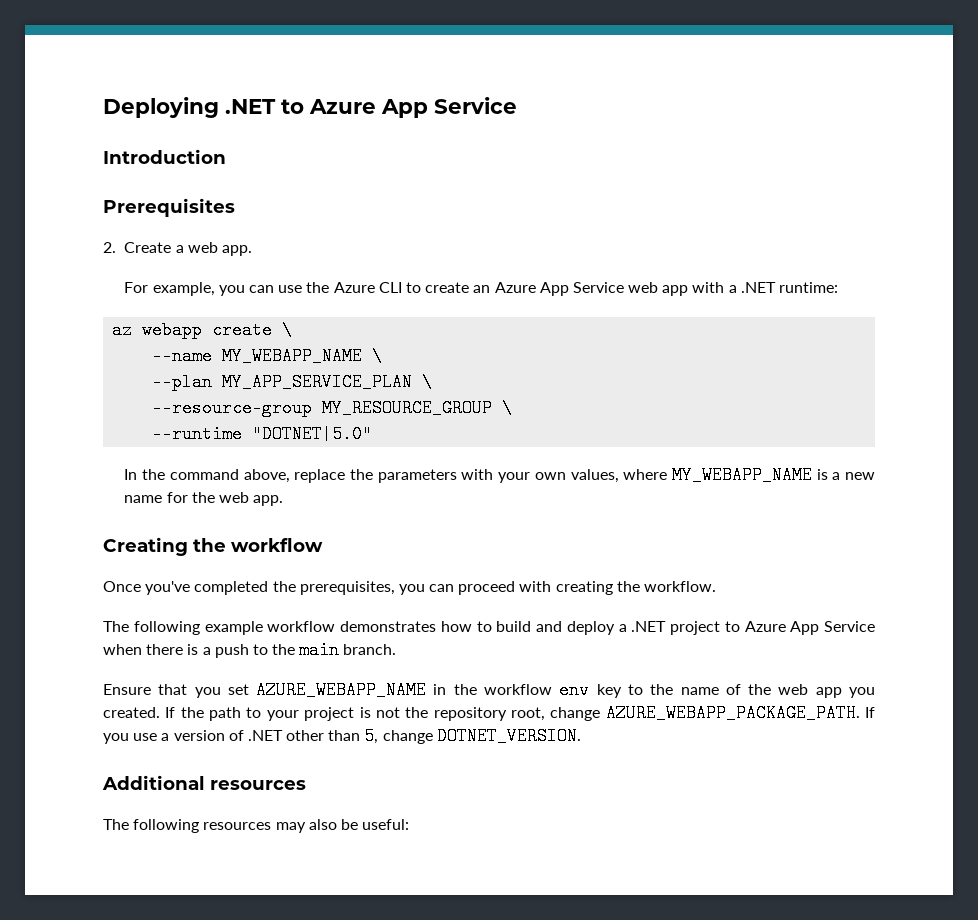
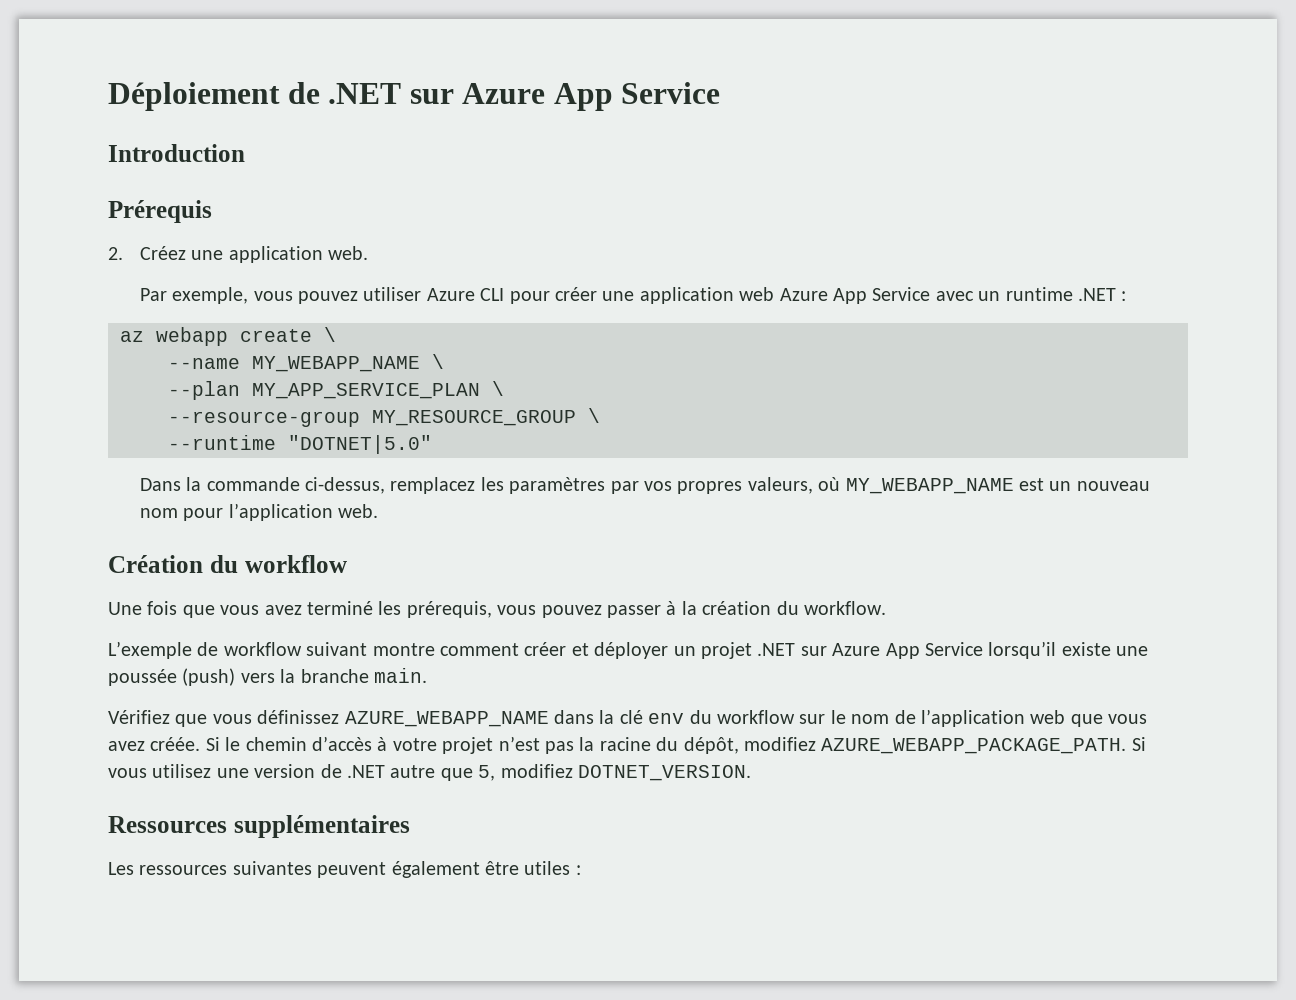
- Deploying .NET to Azure App Service
+ Déploiement de .NET sur Azure App Service
- Prerequisites
+ Prérequis
- 2. Create a web app.
- For example, you can use the Azure CLI to create an Azure App Service web app with a .NET runtime:
+ 2. Créez une application web.
+ Par exemple, vous pouvez utiliser Azure CLI pour créer une application web Azure App Service avec un runtime .NET :
- In the command above, replace the parameters with your own values, where MY_WEBAPP_NAME is a new name for the web app.
- Creating the workflow
- Once you've completed the prerequisites, you can proceed with creating the workflow.
- The following example workflow demonstrates how to build and deploy a .NET project to Azure App Service when there is a push to the main branch.
- Ensure that you set AZURE_WEBAPP_NAME in the workflow env key to the name of the web app you created. If the path to your project is not the repository root, change AZURE_WEBAPP_PACKAGE_PATH. If you use a version of .NET other than 5, change DOTNET_VERSION.
- Additional resources
- The following resources may also be useful:
+ Dans la commande ci-dessus, remplacez les paramètres par vos propres valeurs, où MY_WEBAPP_NAME est un nouveau nom pour l’application web.
+ Création du workflow
+ Une fois que vous avez terminé les prérequis, vous pouvez passer à la création du workflow.
+ L’exemple de workflow suivant montre comment créer et déployer un projet .NET sur Azure App Service lorsqu’il existe une poussée (push) vers la branche main.
+ Vérifiez que vous définissez AZURE_WEBAPP_NAME dans la clé env du workflow sur le nom de l’application web que vous avez créée. Si le chemin d’accès à votre projet n’est pas la racine du dépôt, modifiez AZURE_WEBAPP_PACKAGE_PATH. Si vous utilisez une version de .NET autre que 5, modifiez DOTNET_VERSION.
+ Ressources supplémentaires
+ Les ressources suivantes peuvent également être utiles :

